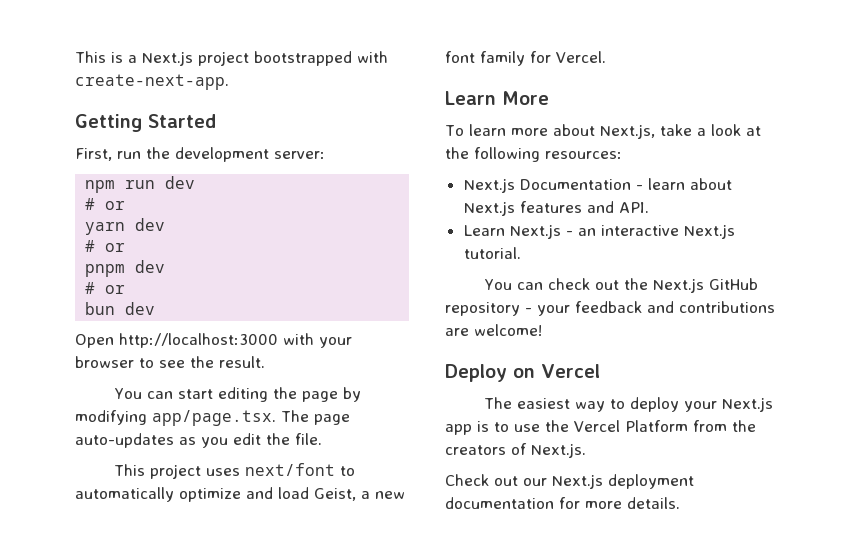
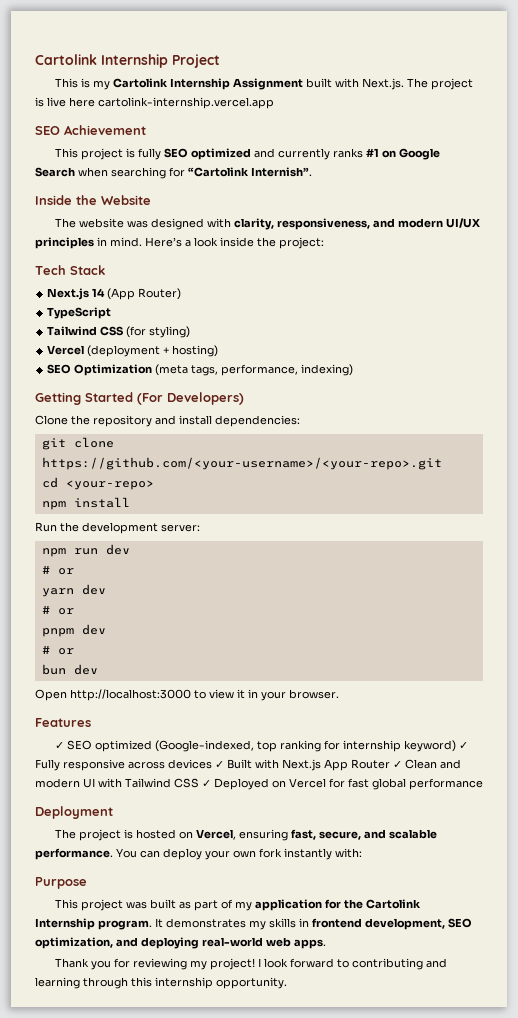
- This is a Next.js project bootstrapped with create-next-app.
- Getting Started
- First, run the development server:
+ Cartolink Internship Project
+ This is my Cartolink Internship Assignment built with Next.js. The project is live here cartolink-internship.vercel.app
+ SEO Achievement
+ This project is fully SEO optimized and currently ranks #1 on Google Search when searching for “Cartolink Internish”.
+ Inside the Website
+ The website was designed with clarity, responsiveness, and modern UI/UX principles in mind. Here’s a look inside the project:
+ Tech Stack
+ Next.js 14 (App Router)
+ TypeScript
+ Tailwind CSS (for styling)
+ Vercel (deployment + hosting)
+ SEO Optimization (meta tags, performance, indexing)
+ Getting Started (For Developers)
+ Clone the repository and install dependencies:
+ git clone https://github.com/<your-username>/<your-repo>.git
+ cd <your-repo>
+ npm install
+ Run the development server:
- Open http://localhost:3000 with your browser to see the result.
- You can start editing the page by modifying app/page.tsx. The page auto-updates as you edit the file.
- This project uses next/font to automatically optimize and load Geist, a new font family for Vercel.
- Learn More
- To learn more about Next.js, take a look at the following resources:
- Next.js Documentation - learn about Next.js features and API.
- Learn Next.js - an interactive Next.js tutorial.
- You can check out the Next.js GitHub repository - your feedback and contributions are welcome!
- Deploy on Vercel
- The easiest way to deploy your Next.js app is to use the Vercel Platform from the creators of Next.js.
- Check out our Next.js deployment documentation for more details.
+ Open http://localhost:3000 to view it in your browser.
+ Features
+ ✓ SEO optimized (Google-indexed, top ranking for internship keyword) ✓ Fully responsive across devices ✓ Built with Next.js App Router ✓ Clean and modern UI with Tailwind CSS ✓ Deployed on Vercel for fast global performance
+ Deployment
+ The project is hosted on Vercel, ensuring fast, secure, and scalable performance. You can deploy your own fork instantly with:
+ Purpose
+ This project was built as part of my application for the Cartolink Internship program. It demonstrates my skills in frontend development, SEO optimization, and deploying real-world web apps.
+ Thank you for reviewing my project! I look forward to contributing and learning through this internship opportunity.

